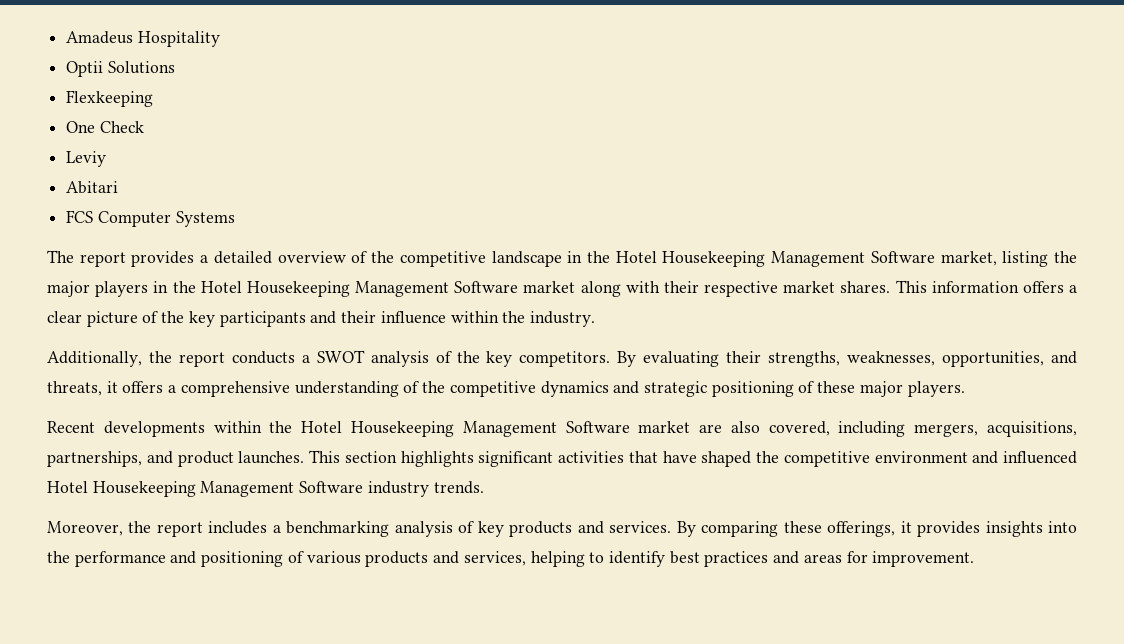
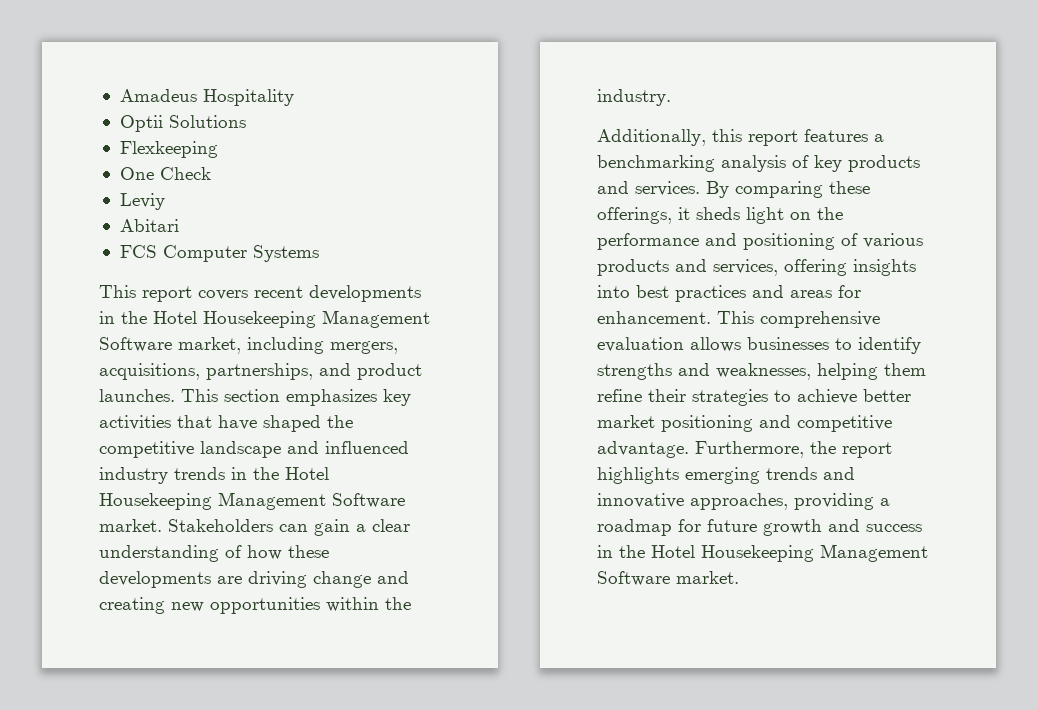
- The report provides a detailed overview of the competitive landscape in the Hotel Housekeeping Management Software market, listing the major players in the Hotel Housekeeping Management Software market along with their respective market shares. This information offers a clear picture of the key participants and their influence within the industry.
- Additionally, the report conducts a SWOT analysis of the key competitors. By evaluating their strengths, weaknesses, opportunities, and threats, it offers a comprehensive understanding of the competitive dynamics and strategic positioning of these major players.
- Recent developments within the Hotel Housekeeping Management Software market are also covered, including mergers, acquisitions, partnerships, and product launches.
+ This report covers recent developments in the Hotel Housekeeping Management Software market, including mergers, acquisitions, partnerships, and product launches.
- This section highlights significant activities that have shaped the competitive environment and influenced Hotel Housekeeping Management Software industry trends.
- Moreover, the report includes a benchmarking analysis of key products and services.
+ This section emphasizes key activities that have shaped the competitive landscape and influenced industry trends in the Hotel Housekeeping Management Software market. Stakeholders can gain a clear understanding of how these developments are driving change and creating new opportunities within the industry.
+ Additionally, this report features a benchmarking analysis of key products and services.
- By comparing these offerings, it provides insights into the performance and positioning of various products and services, helping to identify best practices and areas for improvement.
+ By comparing these offerings, it sheds light on the performance and positioning of various products and services, offering insights into best practices and areas for enhancement. This comprehensive evaluation allows businesses to identify strengths and weaknesses, helping them refine their strategies to achieve better market positioning and competitive advantage. Furthermore, the report highlights emerging trends and innovative approaches, providing a roadmap for future growth and success in the Hotel Housekeeping Management Software market.

